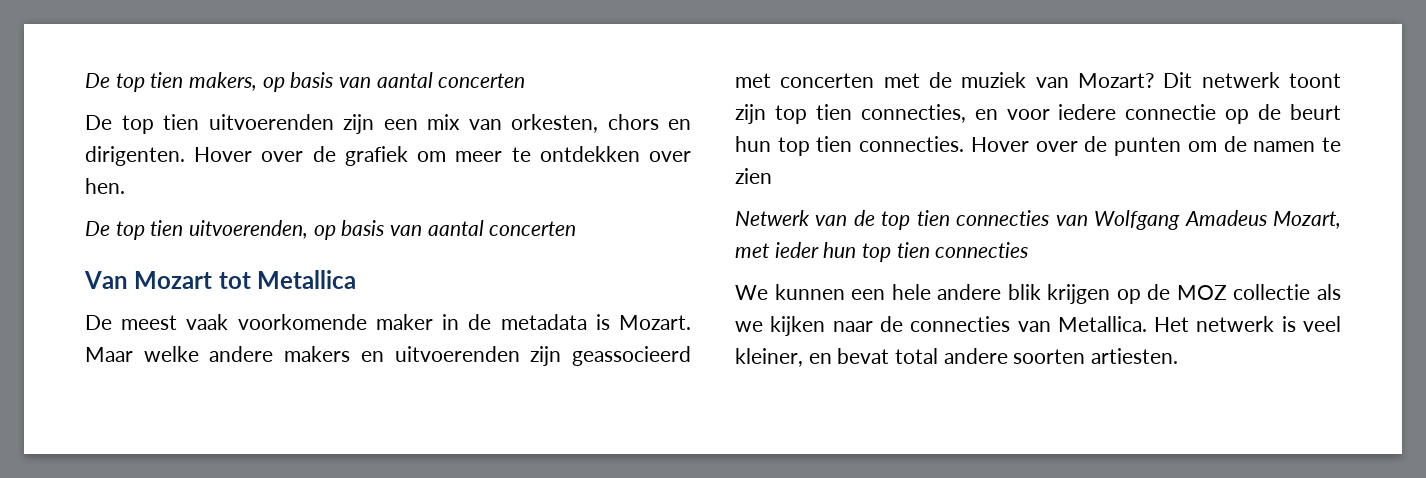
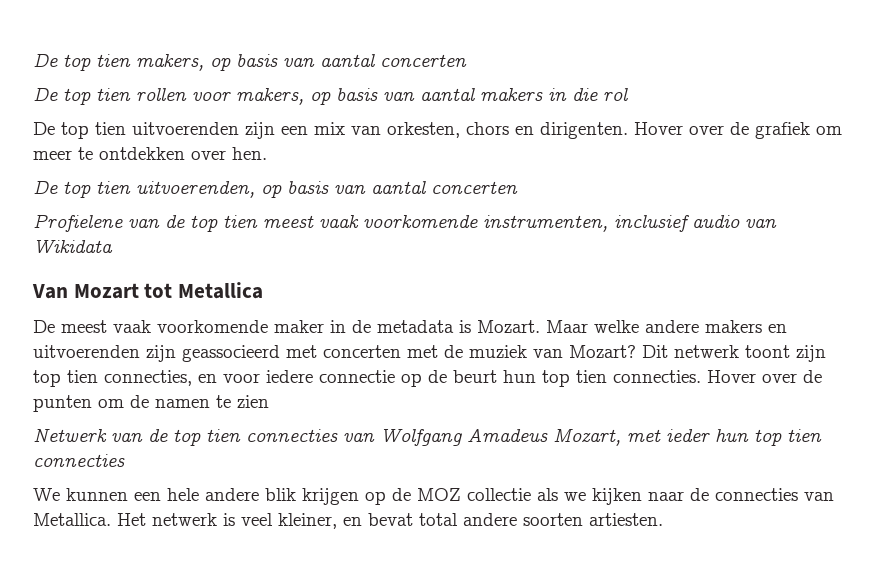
+ De top tien rollen voor makers, op basis van aantal makers in die rol
+ Profielene van de top tien meest vaak voorkomende instrumenten, inclusief audio van Wikidata

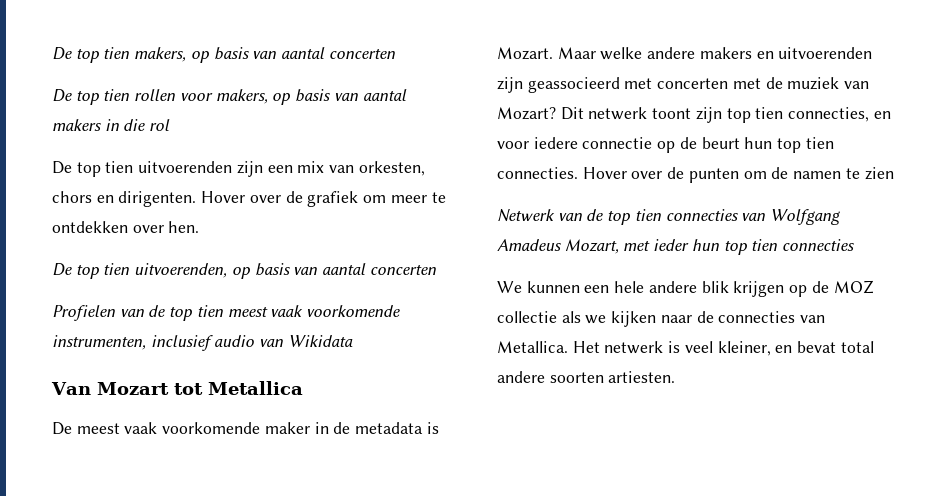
- Profielene van de top tien meest vaak voorkomende instrumenten, inclusief audio van Wikidata
+ Profielen van de top tien meest vaak voorkomende instrumenten, inclusief audio van Wikidata

